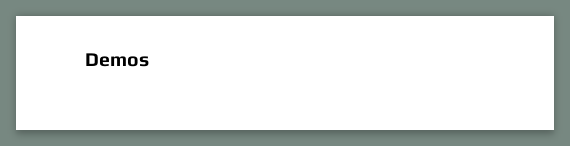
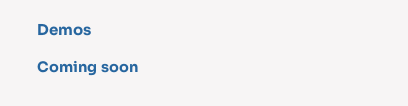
+ Coming soon

